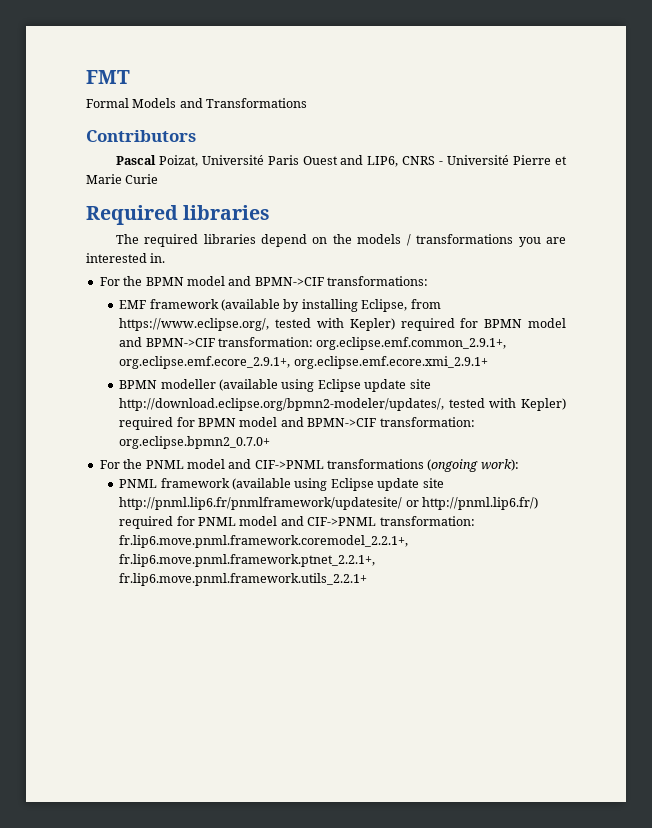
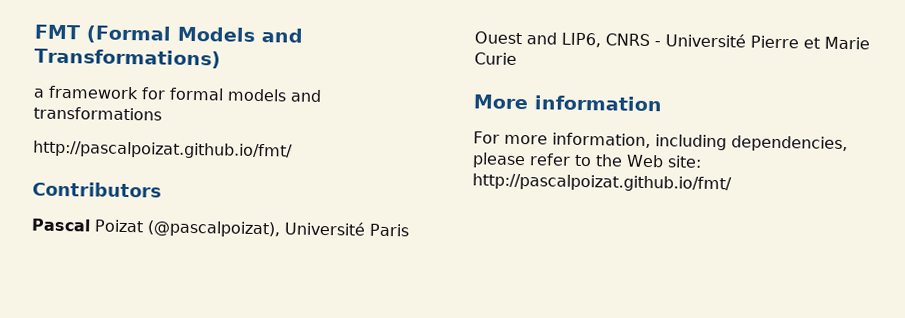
- FMT
- Formal Models and Transformations
+ FMT (Formal Models and Transformations)
+ a framework for formal models and transformations
+ http://pascalpoizat.github.io/fmt/
- Pascal Poizat, Université Paris Ouest and LIP6, CNRS - Université Pierre et Marie Curie
+ Pascal Poizat (@pascalpoizat), Université Paris Ouest and LIP6, CNRS - Université Pierre et Marie Curie
- Required libraries
- The required libraries depend on the models / transformations you are interested in.
- For the BPMN model and BPMN->CIF transformations:
- EMF framework (available by installing Eclipse, from https://www.eclipse.org/, tested with Kepler) required for BPMN model and BPMN->CIF transformation: org.eclipse.emf.common_2.9.1+, org.eclipse.emf.ecore_2.9.1+, org.eclipse.emf.ecore.xmi_2.9.1+
- BPMN modeller (available using Eclipse update site http://download.eclipse.org/bpmn2-modeler/updates/, tested with Kepler) required for BPMN model and BPMN->CIF transformation: org.eclipse.bpmn2_0.7.0+
- For the PNML model and CIF->PNML transformations (ongoing work):
- PNML framework (available using Eclipse update site http://pnml.lip6.fr/pnmlframework/updatesite/ or http://pnml.lip6.fr/) required for PNML model and CIF->PNML transformation: fr.lip6.move.pnml.framework.coremodel_2.2.1+, fr.lip6.move.pnml.framework.ptnet_2.2.1+, fr.lip6.move.pnml.framework.utils_2.2.1+
+ More information
+ For more information, including dependencies, please refer to the Web site: http://pascalpoizat.github.io/fmt/

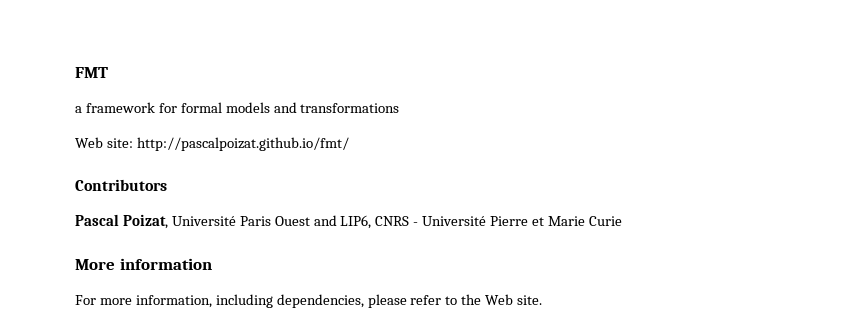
- FMT (Formal Models and Transformations)
+ FMT
  a framework for formal models and transformations
- http://pascalpoizat.github.io/fmt/
+ Web site: http://pascalpoizat.github.io/fmt/
- Pascal Poizat (@pascalpoizat), Université Paris Ouest and LIP6, CNRS - Université Pierre et Marie Curie
+ Pascal Poizat, Université Paris Ouest and LIP6, CNRS - Université Pierre et Marie Curie
- For more information, including dependencies, please refer to the Web site: http://pascalpoizat.github.io/fmt/
+ For more information, including dependencies, please refer to the Web site.

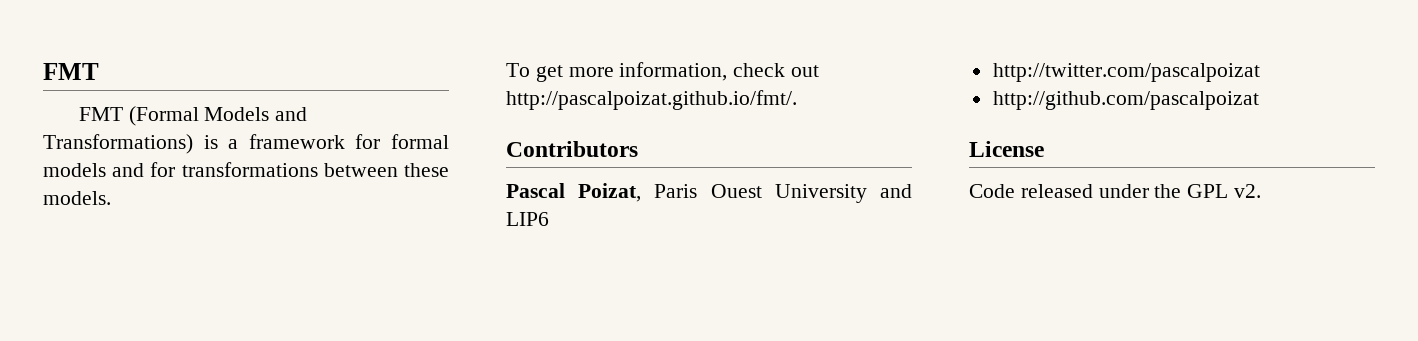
- a framework for formal models and transformations
- Web site: http://pascalpoizat.github.io/fmt/
+ FMT (Formal Models and Transformations) is a framework for formal models and for transformations between these models.
+ To get more information, check out http://pascalpoizat.github.io/fmt/.
- Pascal Poizat, Université Paris Ouest and LIP6, CNRS - Université Pierre et Marie Curie
- More information
- For more information, including dependencies, please refer to the Web site.
+ Pascal Poizat, Paris Ouest University and LIP6
+ http://twitter.com/pascalpoizat
+ http://github.com/pascalpoizat
+ License
+ Code released under the GPL v2.

